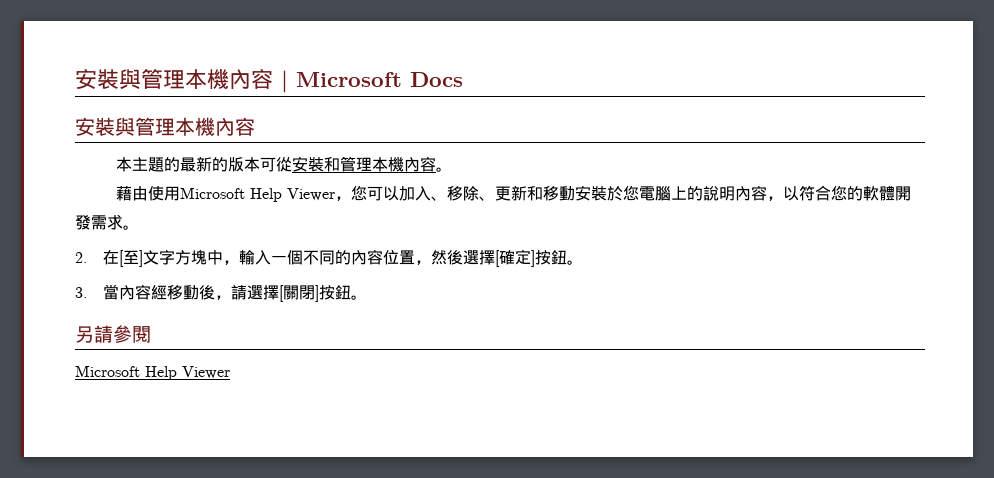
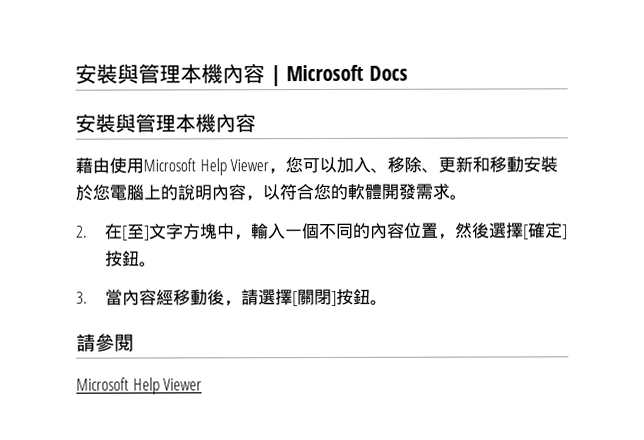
- 本主題的最新的版本可從安裝和管理本機內容。
- 另請參閱
+ 請參閱

